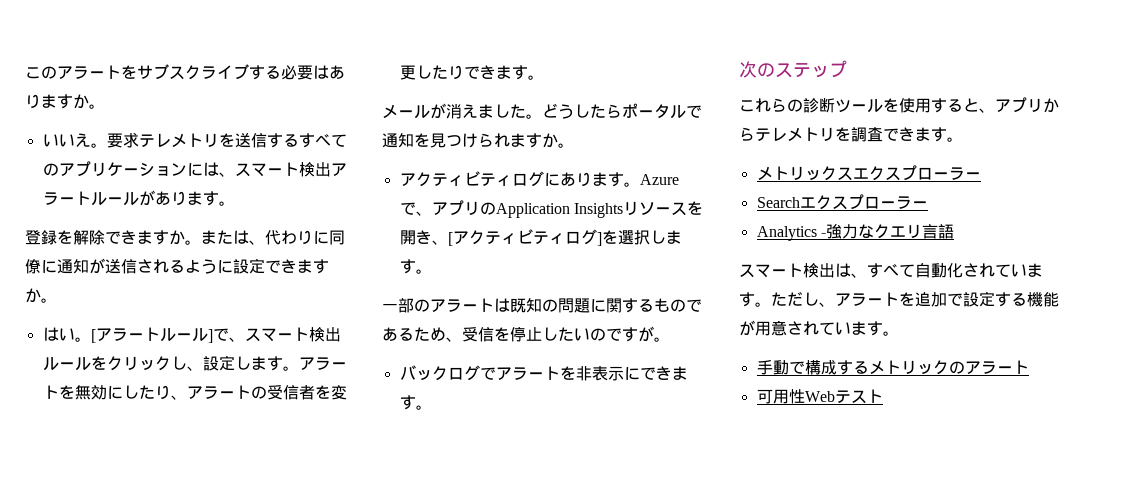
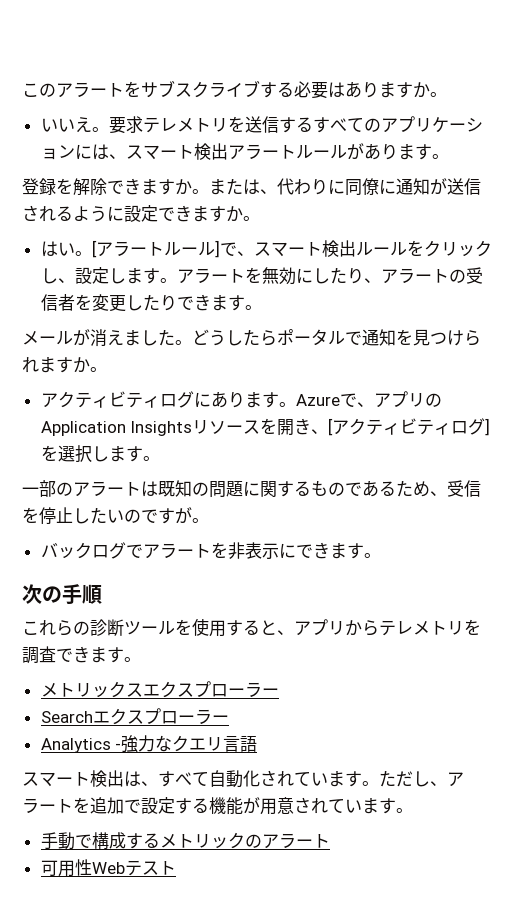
- 次のステップ
+ 次の手順

